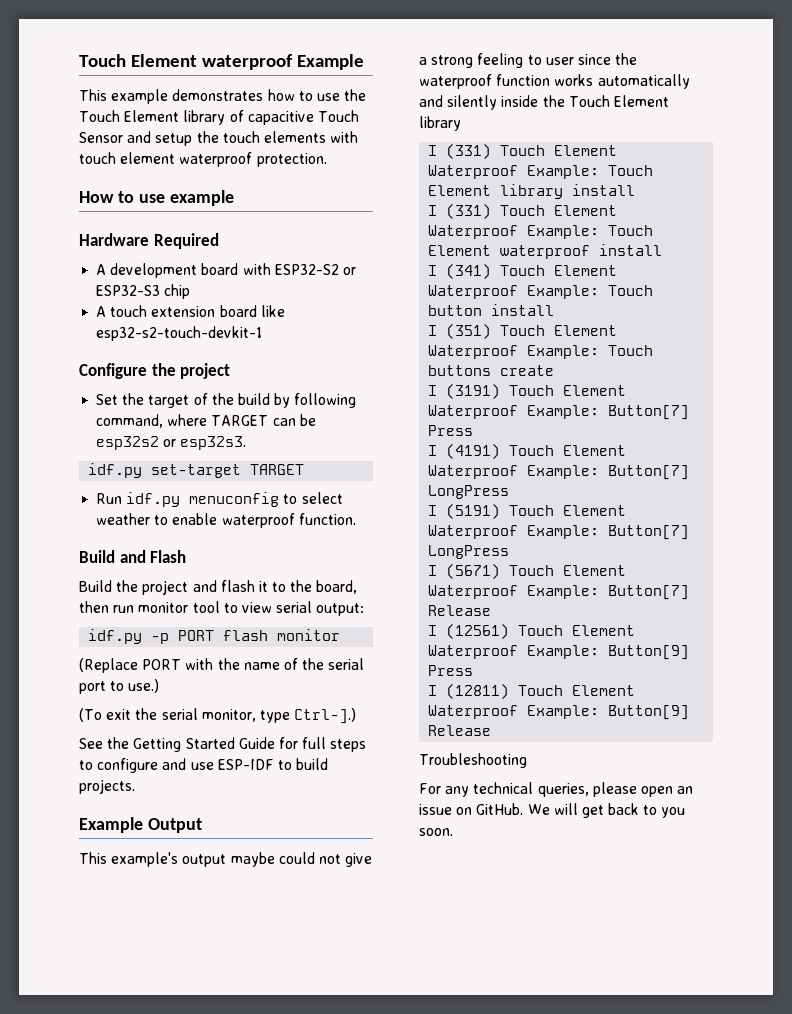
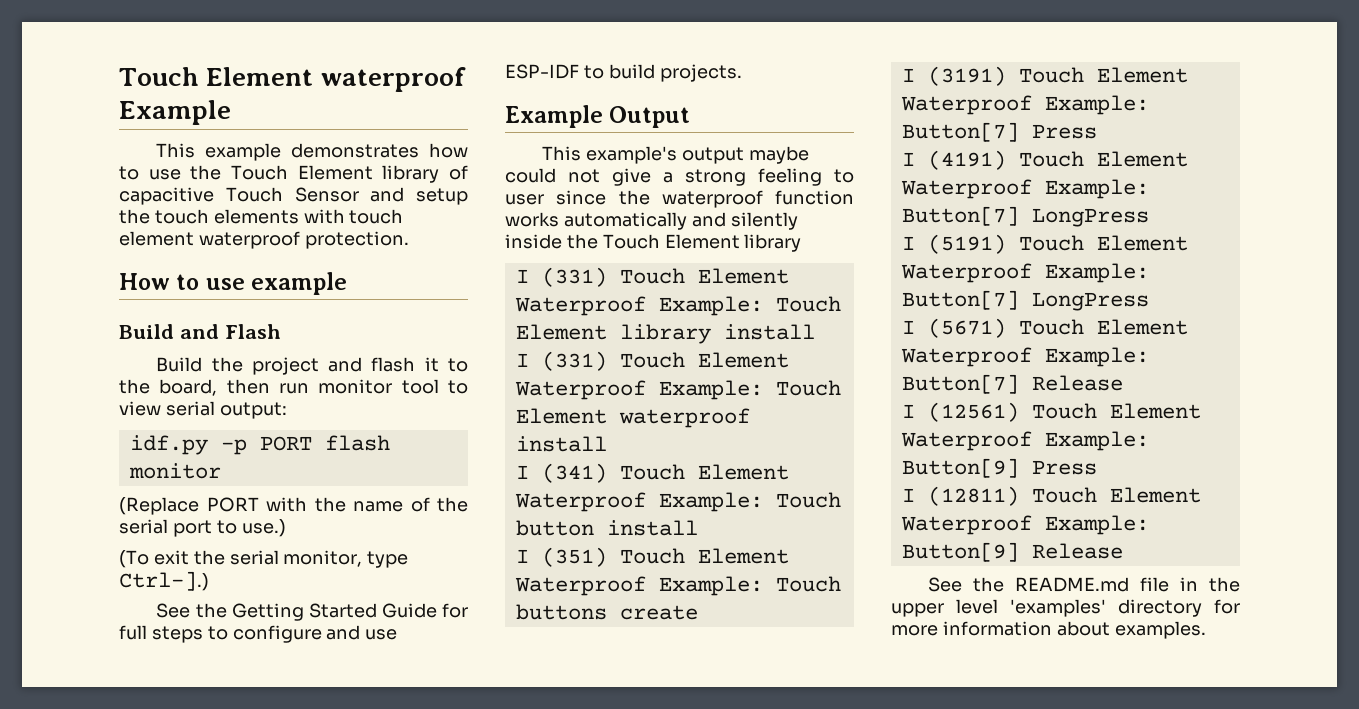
- Hardware Required
- A development board with ESP32-S2 or ESP32-S3 chip
- A touch extension board like esp32-s2-touch-devkit-1
- Configure the project
- Set the target of the build by following command, where TARGET can be esp32s2 or esp32s3.
- idf.py set-target TARGET
- Run idf.py menuconfig to select weather to enable waterproof function.
- Troubleshooting
- For any technical queries, please open an issue on GitHub. We will get back to you soon.
+ See the README.md file in the upper level 'examples' directory for more information about examples.

